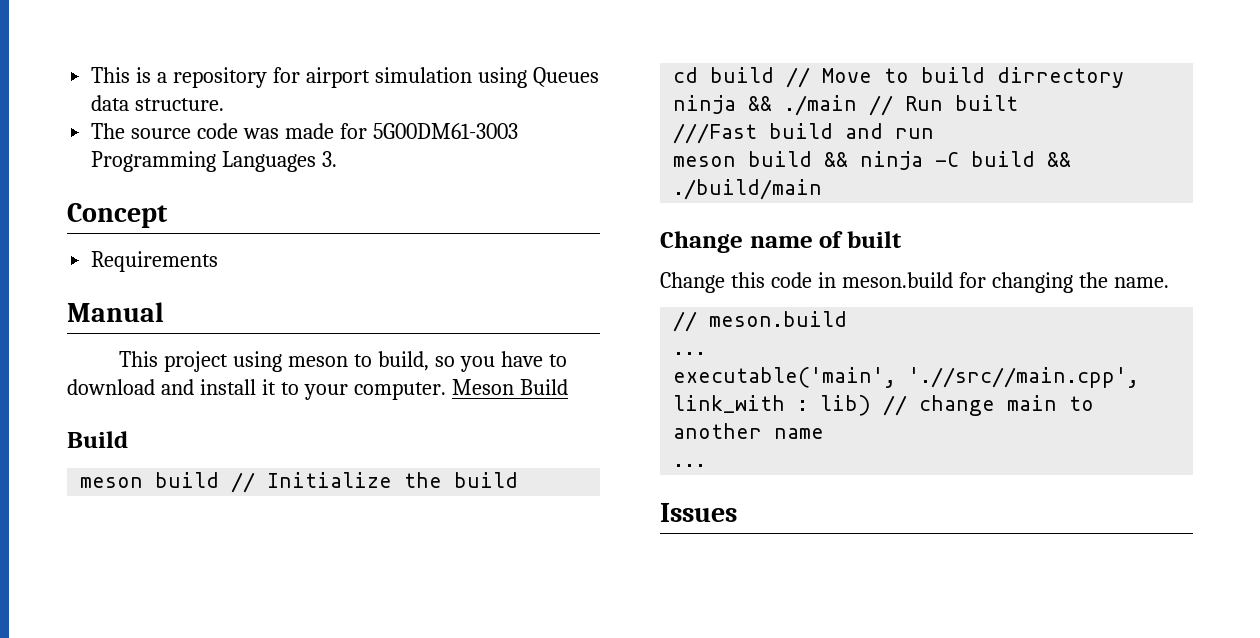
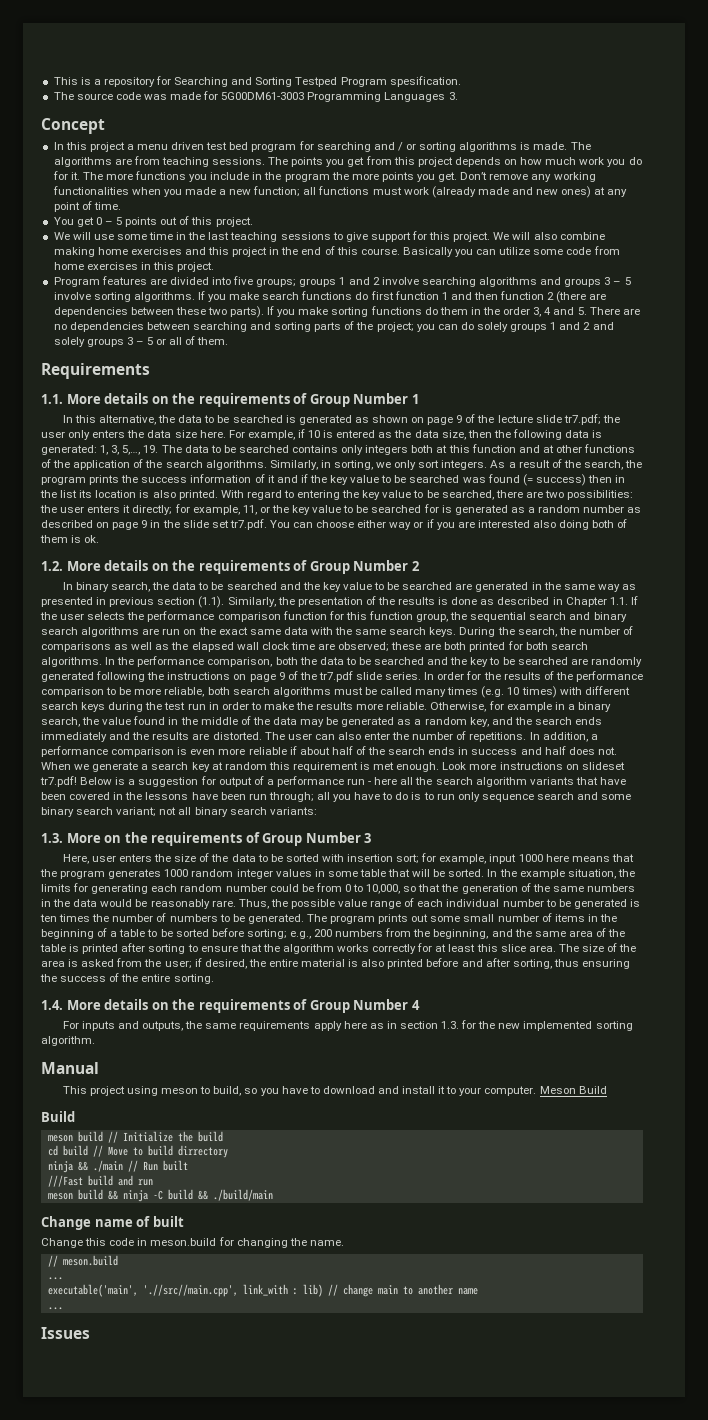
- This is a repository for airport simulation using Queues data structure.
+ This is a repository for Searching and Sorting Testped Program spesification.
+ In this project a menu driven test bed program for searching and / or sorting algorithms is made. The algorithms are from teaching sessions. The points you get from this project depends on how much work you do for it. The more functions you include in the program the more points you get. Don’t remove any working functionalities when you made a new function; all functions must work (already made and new ones) at any point of time.
+ You get 0 – 5 points out of this project.
+ We will use some time in the last teaching sessions to give support for this project. We will also combine making home exercises and this project in the end of this course. Basically you can utilize some code from home exercises in this project.
+ Program features are divided into five groups; groups 1 and 2 involve searching algorithms and groups 3 – 5 involve sorting algorithms. If you make search functions do first function 1 and then function 2 (there are dependencies between these two parts). If you make sorting functions do them in the order 3, 4 and 5. There are no dependencies between searching and sorting parts of the project; you can do solely groups 1 and 2 and solely groups 3 – 5 or all of them.
  Requirements
+ 1.1. More details on the requirements of Group Number 1
+ In this alternative, the data to be searched is generated as shown on page 9 of the lecture slide tr7.pdf; the user only enters the data size here. For example, if 10 is entered as the data size, then the following data is generated: 1, 3, 5,…, 19. The data to be searched contains only integers both at this function and at other functions of the application of the search algorithms. Similarly, in sorting, we only sort integers. As a result of the search, the program prints the success information of it and if the key value to be searched was found (= success) then in the list its location is also printed. With regard to entering the key value to be searched, there are two possibilities: the user enters it directly; for example, 11, or the key value to be searched for is generated as a random number as described on page 9 in the slide set tr7.pdf. You can choose either way or if you are interested also doing both of them is ok.
+ 1.2. More details on the requirements of Group Number 2
+ In binary search, the data to be searched and the key value to be searched are generated in the same way as presented in previous section (1.1). Similarly, the presentation of the results is done as described in Chapter 1.1. If the user selects the performance comparison function for this function group, the sequential search and binary search algorithms are run on the exact same data with the same search keys. During the search, the number of comparisons as well as the elapsed wall clock time are observed; these are both printed for both search algorithms. In the performance comparison, both the data to be searched and the key to be searched are randomly generated following the instructions on page 9 of the tr7.pdf slide series. In order for the results of the performance comparison to be more reliable, both search algorithms must be called many times (e.g. 10 times) with different search keys during the test run in order to make the results more reliable. Otherwise, for example in a binary search, the value found in the middle of the data may be generated as a random key, and the search ends immediately and the results are distorted. The user can also enter the number of repetitions. In addition, a performance comparison is even more reliable if about half of the search ends in success and half does not. When we generate a search key at random this requirement is met enough. Look more instructions on slideset tr7.pdf! Below is a suggestion for output of a performance run - here all the search algorithm variants that have been covered in the lessons have been run through; all you have to do is to run only sequence search and some binary search variant; not all binary search variants:
+ 1.3. More on the requirements of Group Number 3
+ Here, user enters the size of the data to be sorted with insertion sort; for example, input 1000 here means that the program generates 1000 random integer values in some table that will be sorted. In the example situation, the limits for generating each random number could be from 0 to 10,000, so that the generation of the same numbers in the data would be reasonably rare. Thus, the possible value range of each individual number to be generated is ten times the number of numbers to be generated. The program prints out some small number of items in the beginning of a table to be sorted before sorting; e.g., 200 numbers from the beginning, and the same area of the table is printed after sorting to ensure that the algorithm works correctly for at least this slice area. The size of the area is asked from the user; if desired, the entire material is also printed before and after sorting, thus ensuring the success of the entire sorting.
+ 1.4. More details on the requirements of Group Number 4
+ For inputs and outputs, the same requirements apply here as in section 1.3. for the new implemented sorting algorithm.

